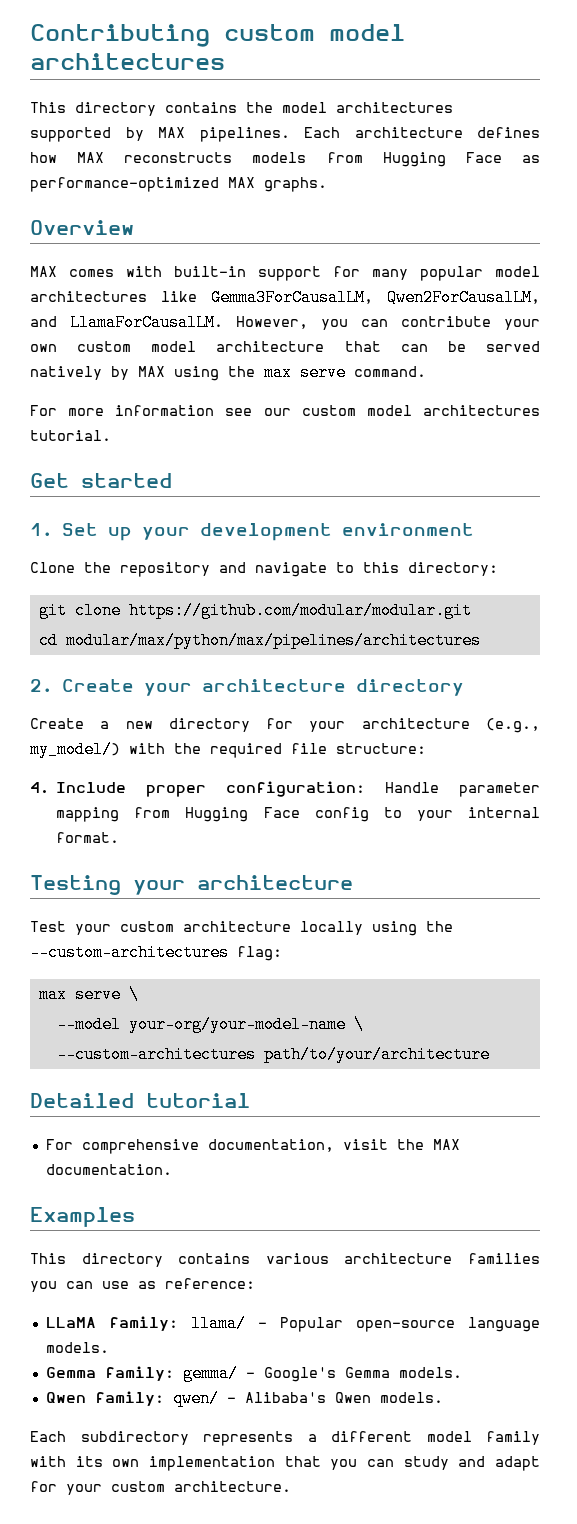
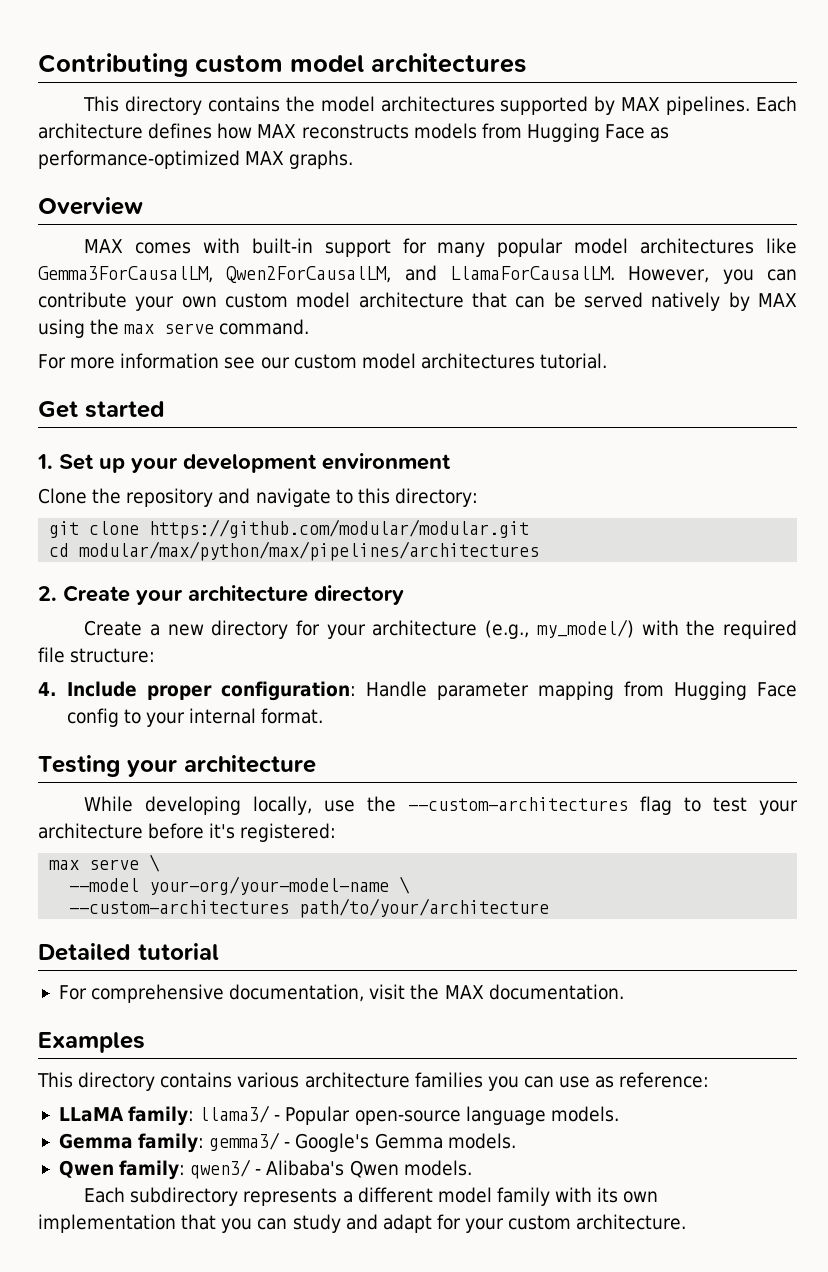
- Test your custom architecture locally using the --custom-architectures flag:
+ While developing locally, use the --custom-architectures flag to test your architecture before it's registered:
- LLaMA family: llama/ - Popular open-source language models.
+ LLaMA family: llama3/ - Popular open-source language models.
- Gemma family: gemma/ - Google's Gemma models.
+ Gemma family: gemma3/ - Google's Gemma models.
- Qwen family: qwen/ - Alibaba's Qwen models.
+ Qwen family: qwen3/ - Alibaba's Qwen models.

